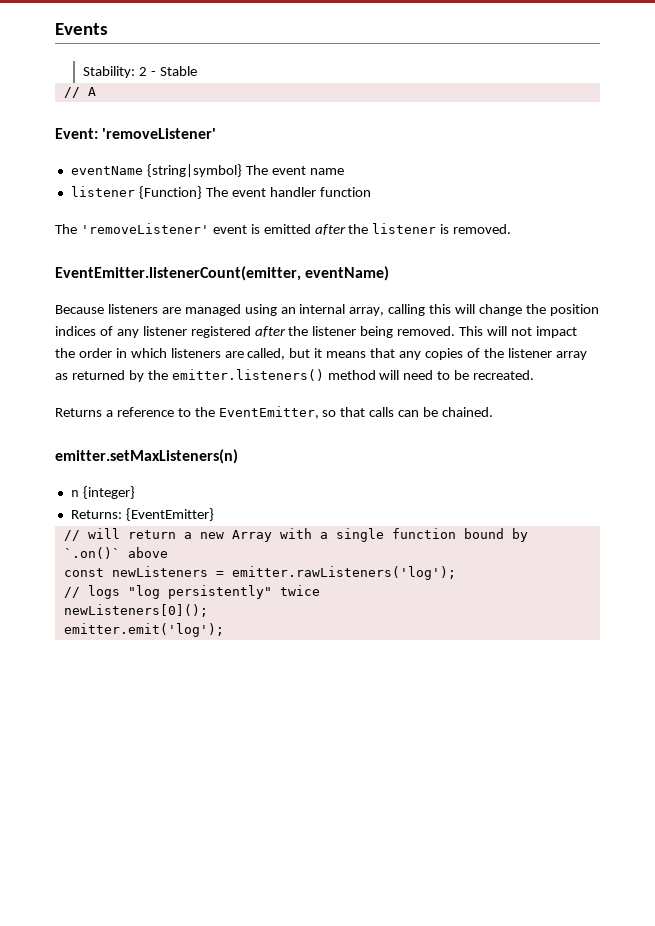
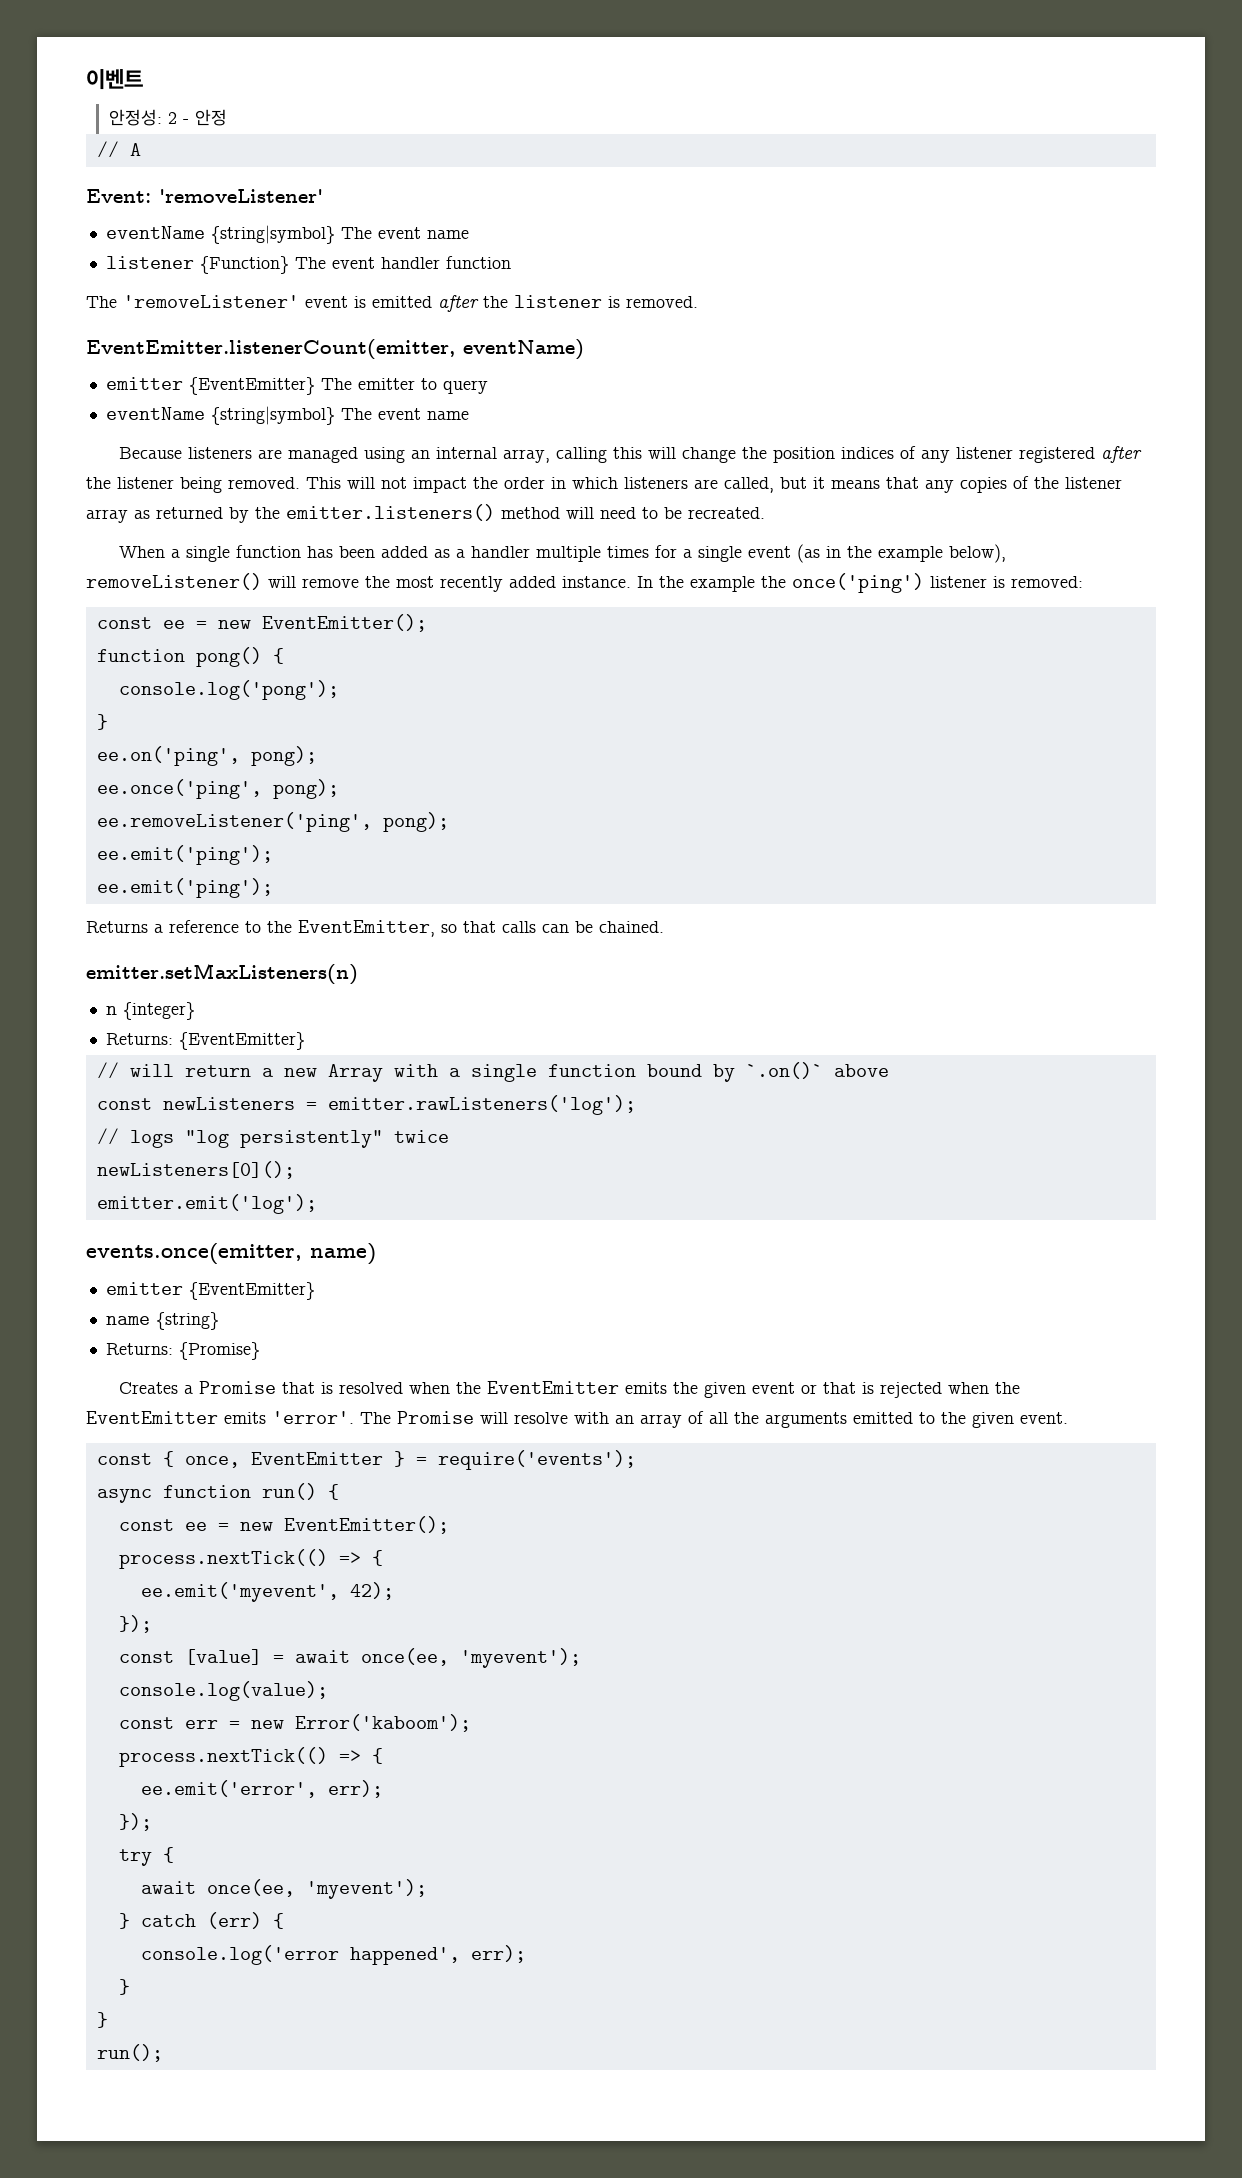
- Events
- Stability: 2 - Stable
+ 이벤트
+ 안정성: 2 - 안정
+ emitter {EventEmitter} The emitter to query
+ eventName {string|symbol} The event name
+ When a single function has been added as a handler multiple times for a single event (as in the example below), removeListener() will remove the most recently added instance. In the example the once('ping') listener is removed:
+ const ee = new EventEmitter();
+ function pong() {
+ console.log('pong');
+ }
+ ee.on('ping', pong);
+ ee.once('ping', pong);
+ ee.removeListener('ping', pong);
+ ee.emit('ping');
+ ee.emit('ping');
+ events.once(emitter, name)
+ emitter {EventEmitter}
+ name {string}
+ Returns: {Promise}
+ Creates a Promise that is resolved when the EventEmitter emits the given event or that is rejected when the EventEmitter emits 'error'. The Promise will resolve with an array of all the arguments emitted to the given event.
+ const { once, EventEmitter } = require('events');
+ async function run() {
+ const ee = new EventEmitter();
+ process.nextTick(() => {
+ ee.emit('myevent', 42);
+ });
+ const [value] = await once(ee, 'myevent');
+ console.log(value);
+ const err = new Error('kaboom');
+ process.nextTick(() => {
+ ee.emit('error', err);
+ });
+ try {
+ await once(ee, 'myevent');
+ } catch (err) {
+ console.log('error happened', err);
+ }
+ }
+ run();

